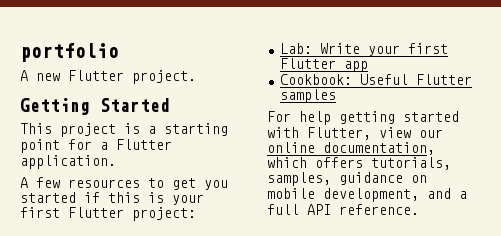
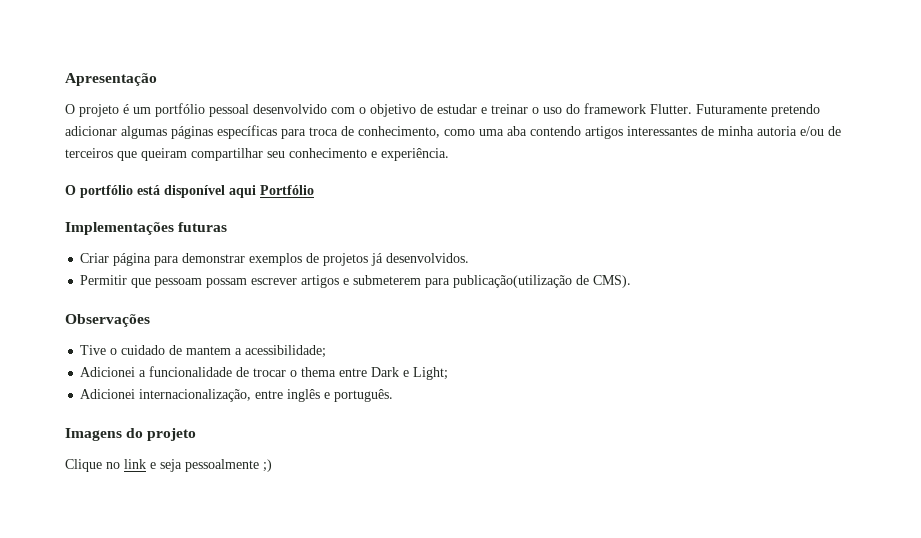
- portfolio
- A new Flutter project.
- Getting Started
- This project is a starting point for a Flutter application.
- A few resources to get you started if this is your first Flutter project:
- Lab: Write your first Flutter app
- Cookbook: Useful Flutter samples
- For help getting started with Flutter, view our online documentation, which offers tutorials, samples, guidance on mobile development, and a full API reference.
+ Apresentação
+ O projeto é um portfólio pessoal desenvolvido com o objetivo de estudar e treinar o uso do framework Flutter. Futuramente pretendo adicionar algumas páginas específicas para troca de conhecimento, como uma aba contendo artigos interessantes de minha autoria e/ou de terceiros que queiram compartilhar seu conhecimento e experiência.
+ O portfólio está disponível aqui Portfólio
+ Implementações futuras
+ Criar página para demonstrar exemplos de projetos já desenvolvidos.
+ Permitir que pessoam possam escrever artigos e submeterem para publicação(utilização de CMS).
+ Observações
+ Tive o cuidado de mantem a acessibilidade;
+ Adicionei a funcionalidade de trocar o thema entre Dark e Light;
+ Adicionei internacionalização, entre inglês e português.
+ Imagens do projeto
+ Clique no link e seja pessoalmente ;)

